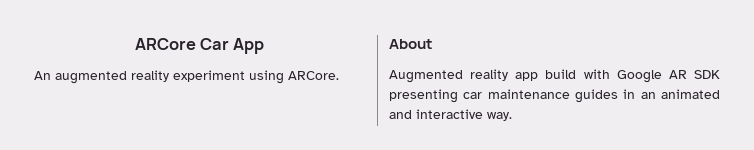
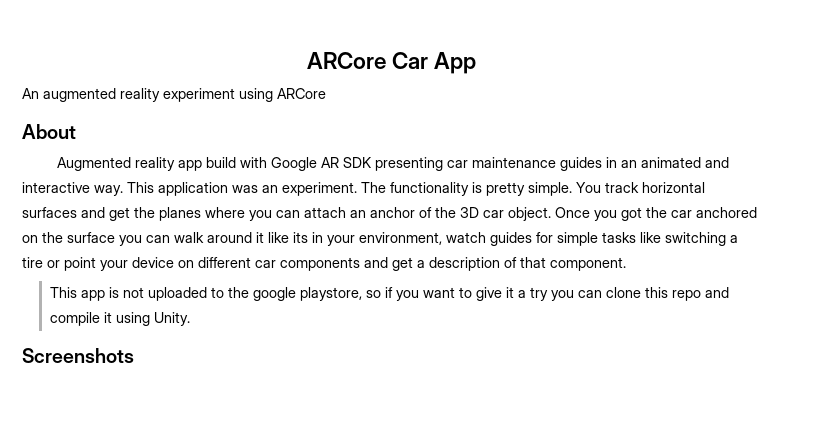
- An augmented reality experiment using ARCore.
+ An augmented reality experiment using ARCore
+ This application was an experiment. The functionality is pretty simple. You track horizontal surfaces and get the planes where you can attach an anchor of the 3D car object. Once you got the car anchored on the surface you can walk around it like its in your environment, watch guides for simple tasks like switching a tire or point your device on different car components and get a description of that component.
+ This app is not uploaded to the google playstore, so if you want to give it a try you can clone this repo and compile it using Unity.
+ Screenshots

